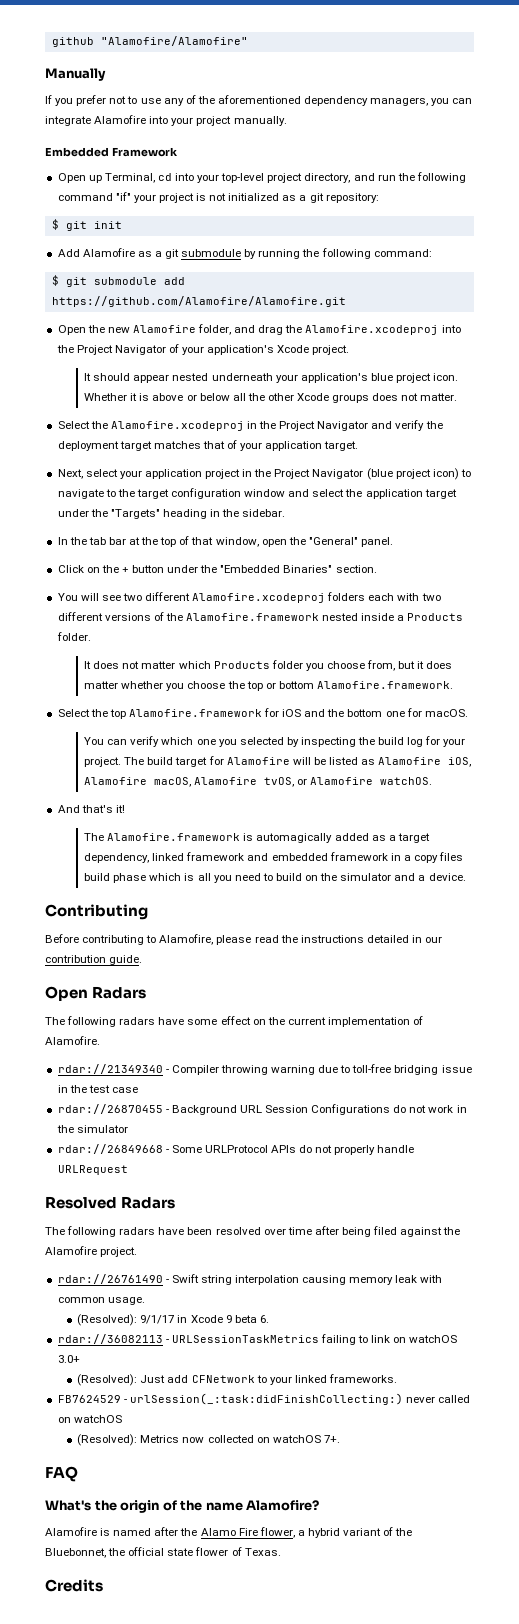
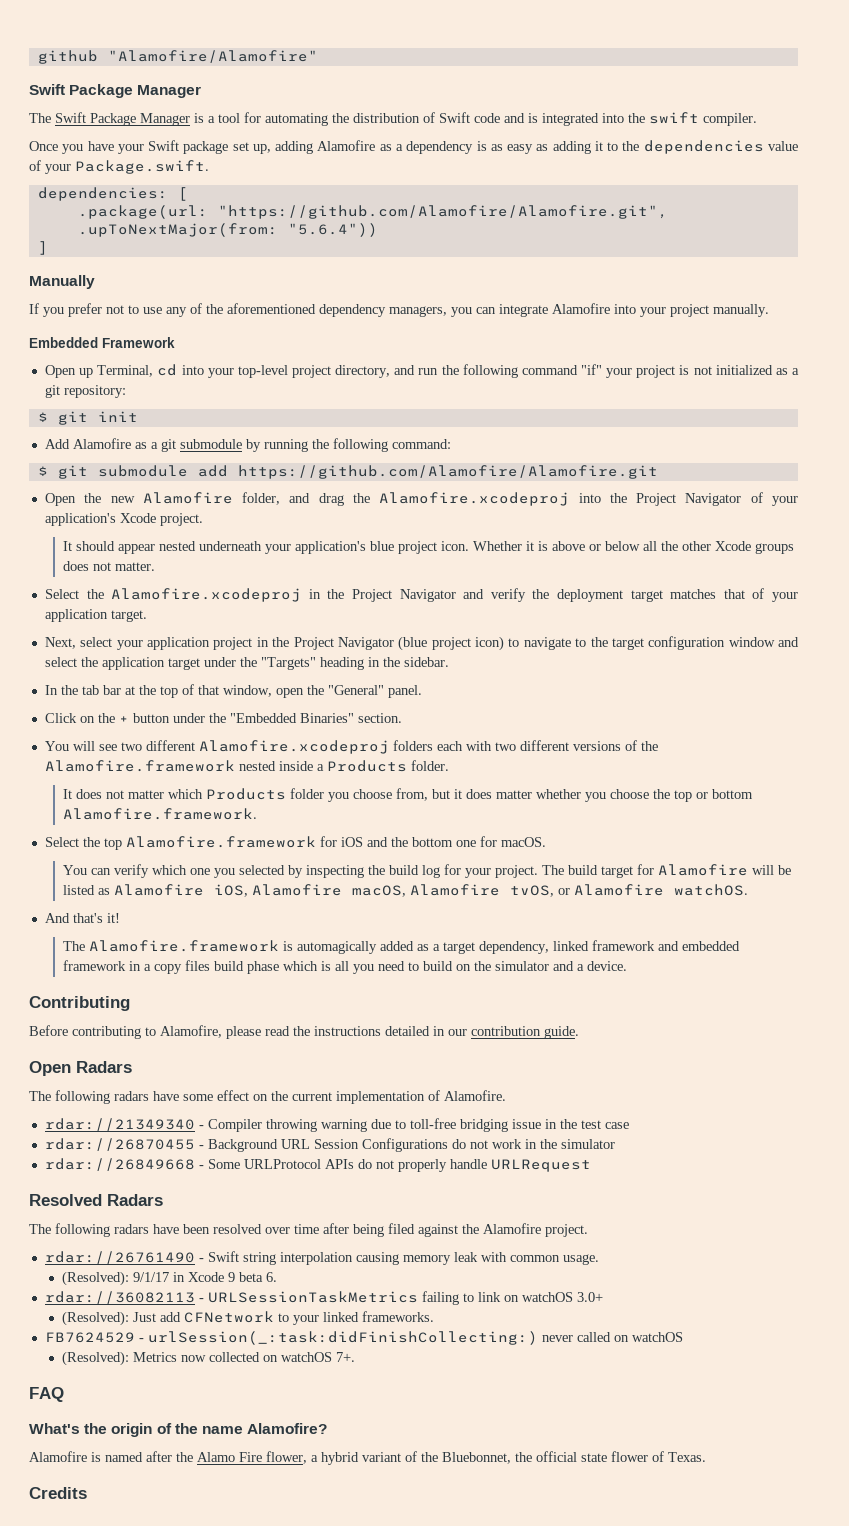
  github "Alamofire/Alamofire"
+ Swift Package Manager
+ The Swift Package Manager is a tool for automating the distribution of Swift code and is integrated into the swift compiler.
+ Once you have your Swift package set up, adding Alamofire as a dependency is as easy as adding it to the dependencies value of your Package.swift.
+ dependencies: [
+ .package(url: "https://github.com/Alamofire/Alamofire.git", .upToNextMajor(from: "5.6.4"))
+ ]

